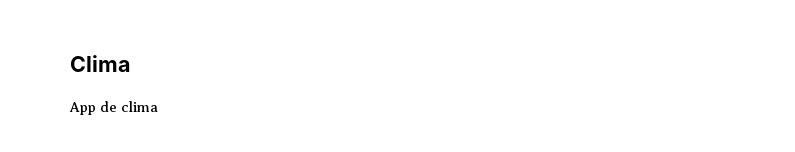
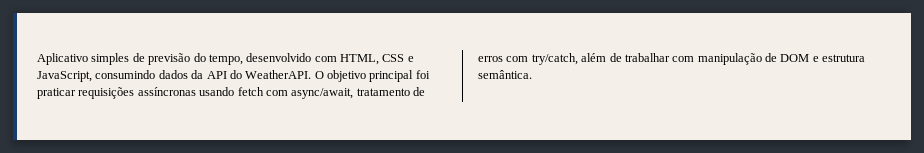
- Clima
- App de clima
+ Aplicativo simples de previsão do tempo, desenvolvido com HTML, CSS e JavaScript, consumindo dados da API do WeatherAPI. O objetivo principal foi praticar requisições assíncronas usando fetch com async/await, tratamento de erros com try/catch, além de trabalhar com manipulação de DOM e estrutura semântica.

